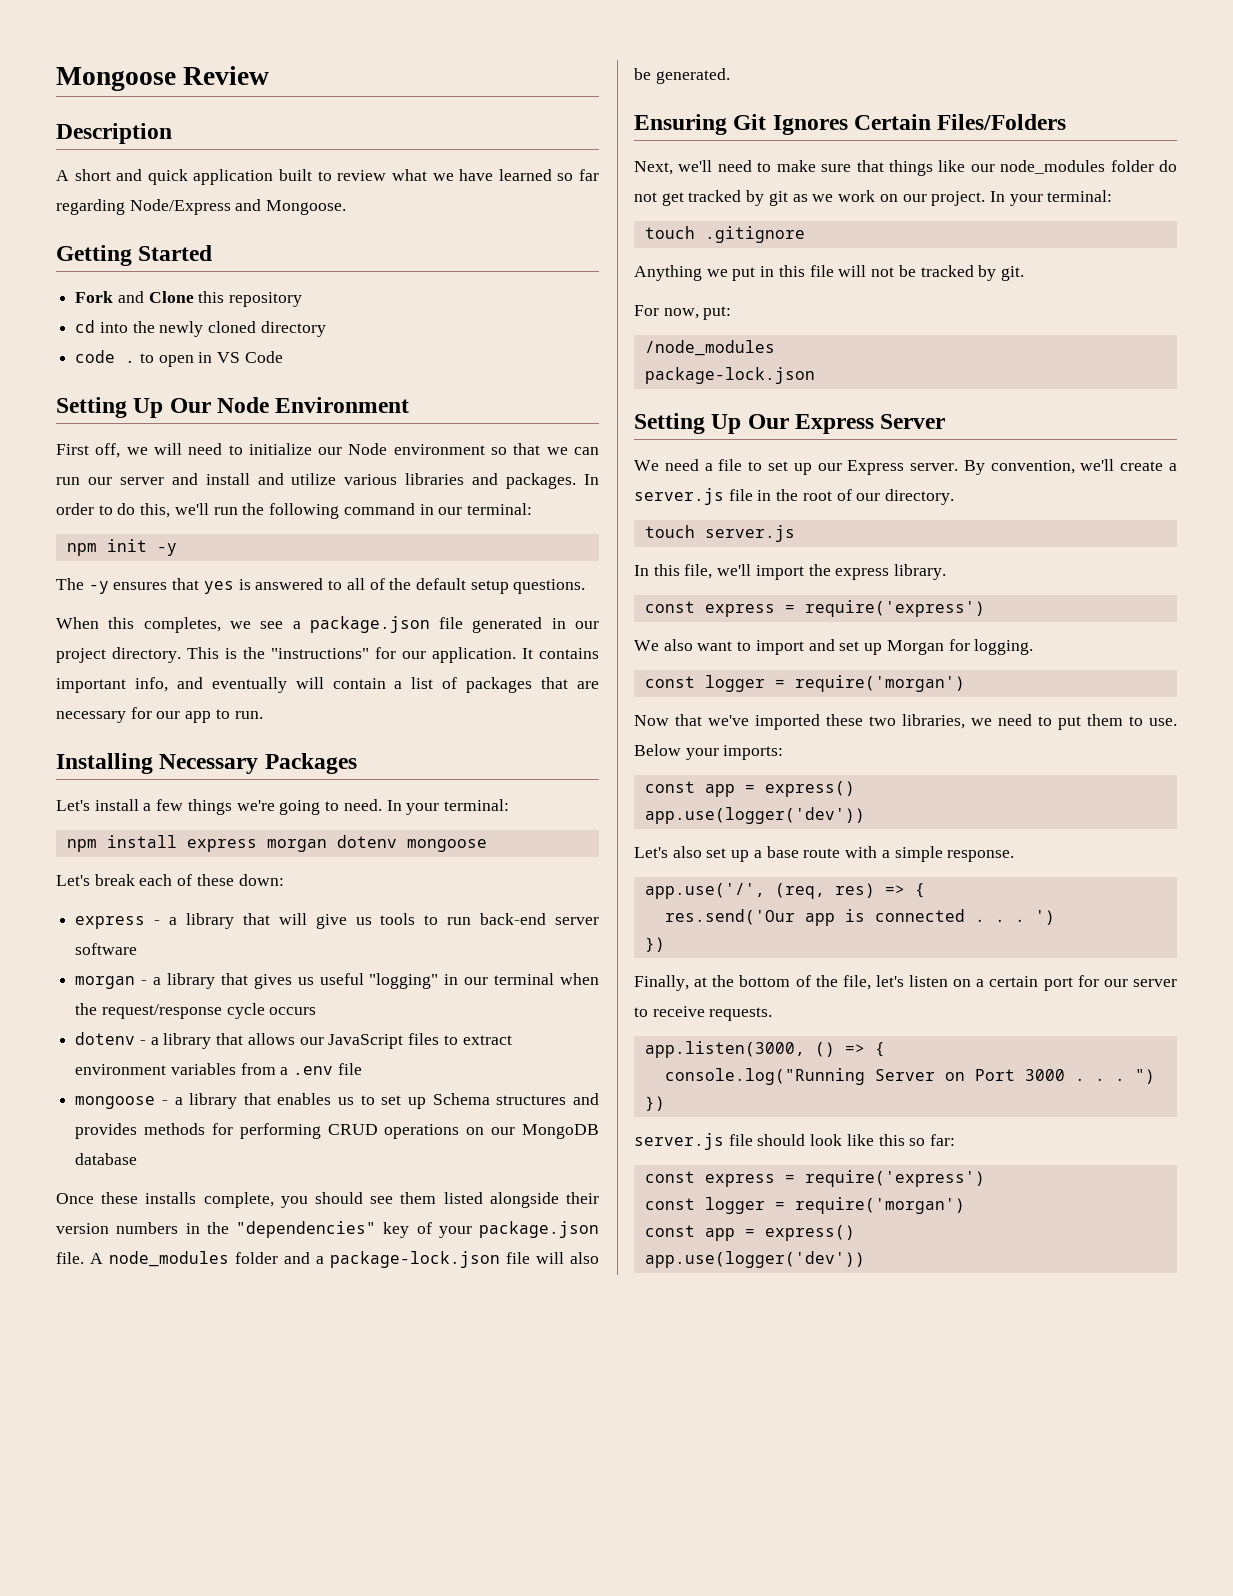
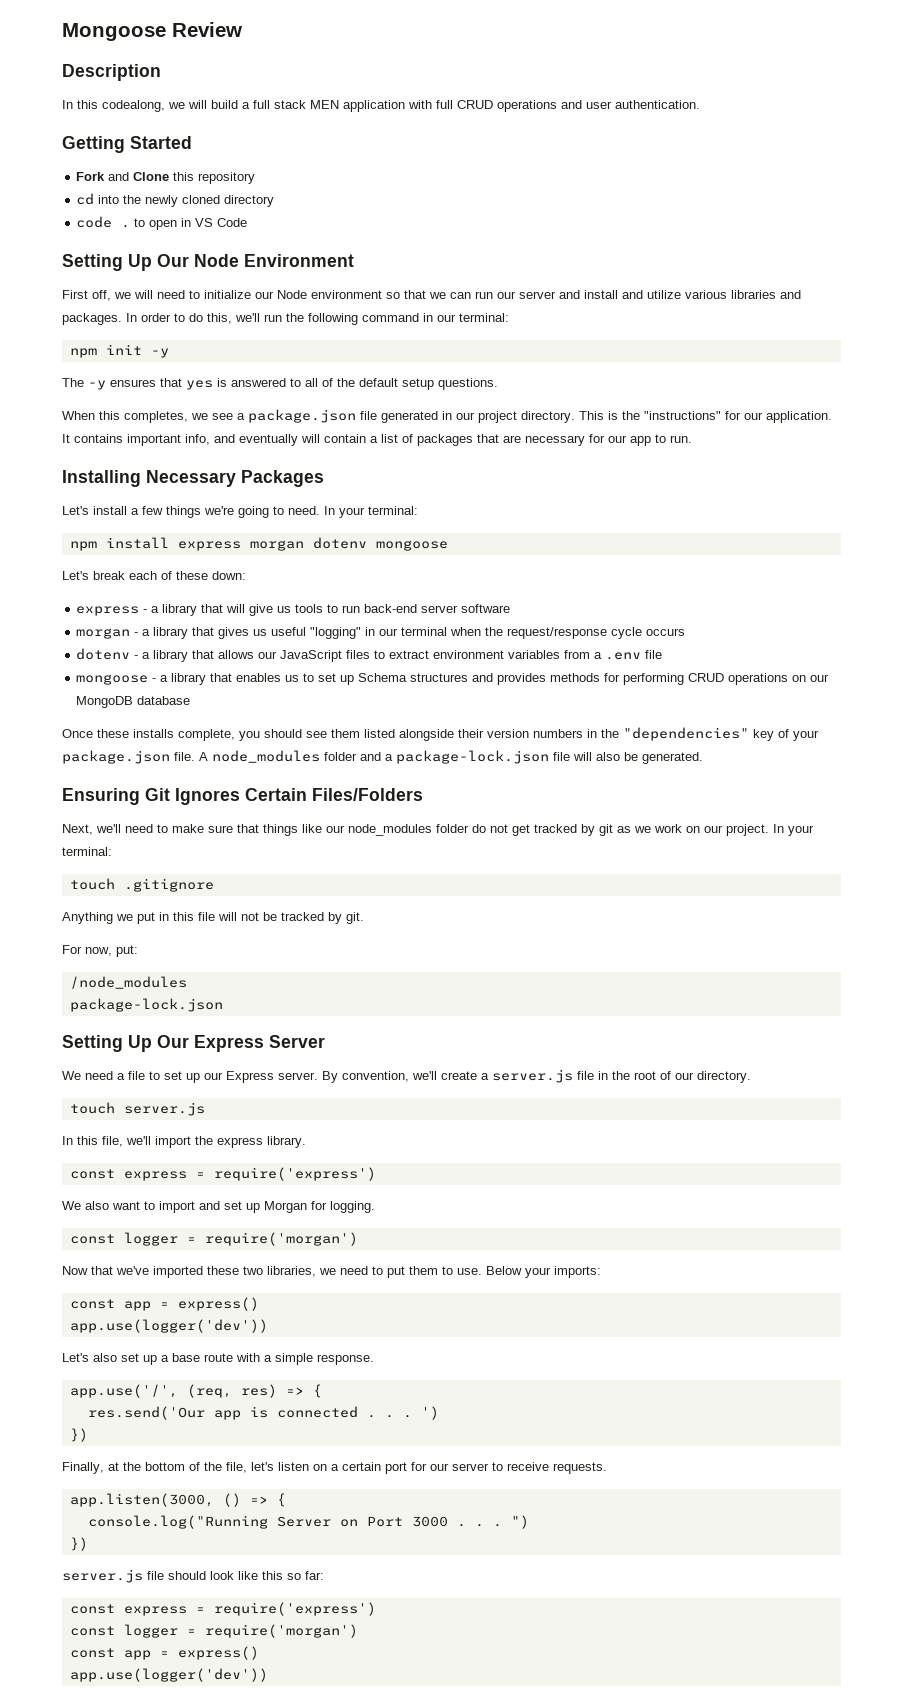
- A short and quick application built to review what we have learned so far regarding Node/Express and Mongoose.
+ In this codealong, we will build a full stack MEN application with full CRUD operations and user authentication.

